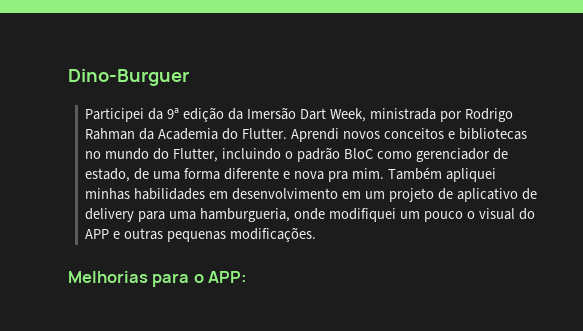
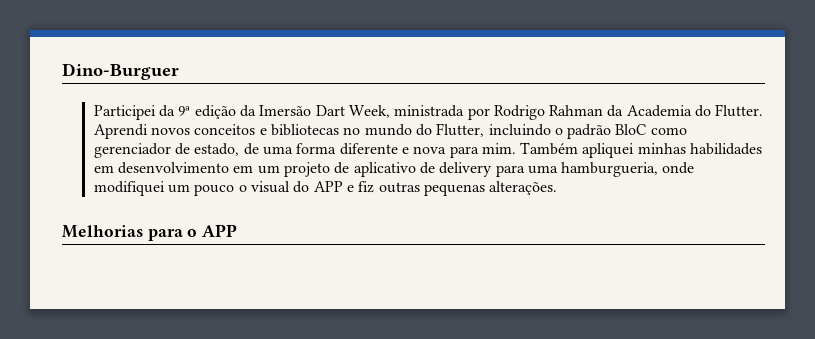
- Aprendi novos conceitos e bibliotecas no mundo do Flutter, incluindo o padrão BloC como gerenciador de estado, de uma forma diferente e nova pra mim.
+ Aprendi novos conceitos e bibliotecas no mundo do Flutter, incluindo o padrão BloC como gerenciador de estado, de uma forma diferente e nova para mim.
- Também apliquei minhas habilidades em desenvolvimento em um projeto de aplicativo de delivery para uma hamburgueria, onde modifiquei um pouco o visual do APP e outras pequenas modificações.
+ Também apliquei minhas habilidades em desenvolvimento em um projeto de aplicativo de delivery para uma hamburgueria, onde modifiquei um pouco o visual do APP e fiz outras pequenas alterações.
- Melhorias para o APP:
+ Melhorias para o APP

